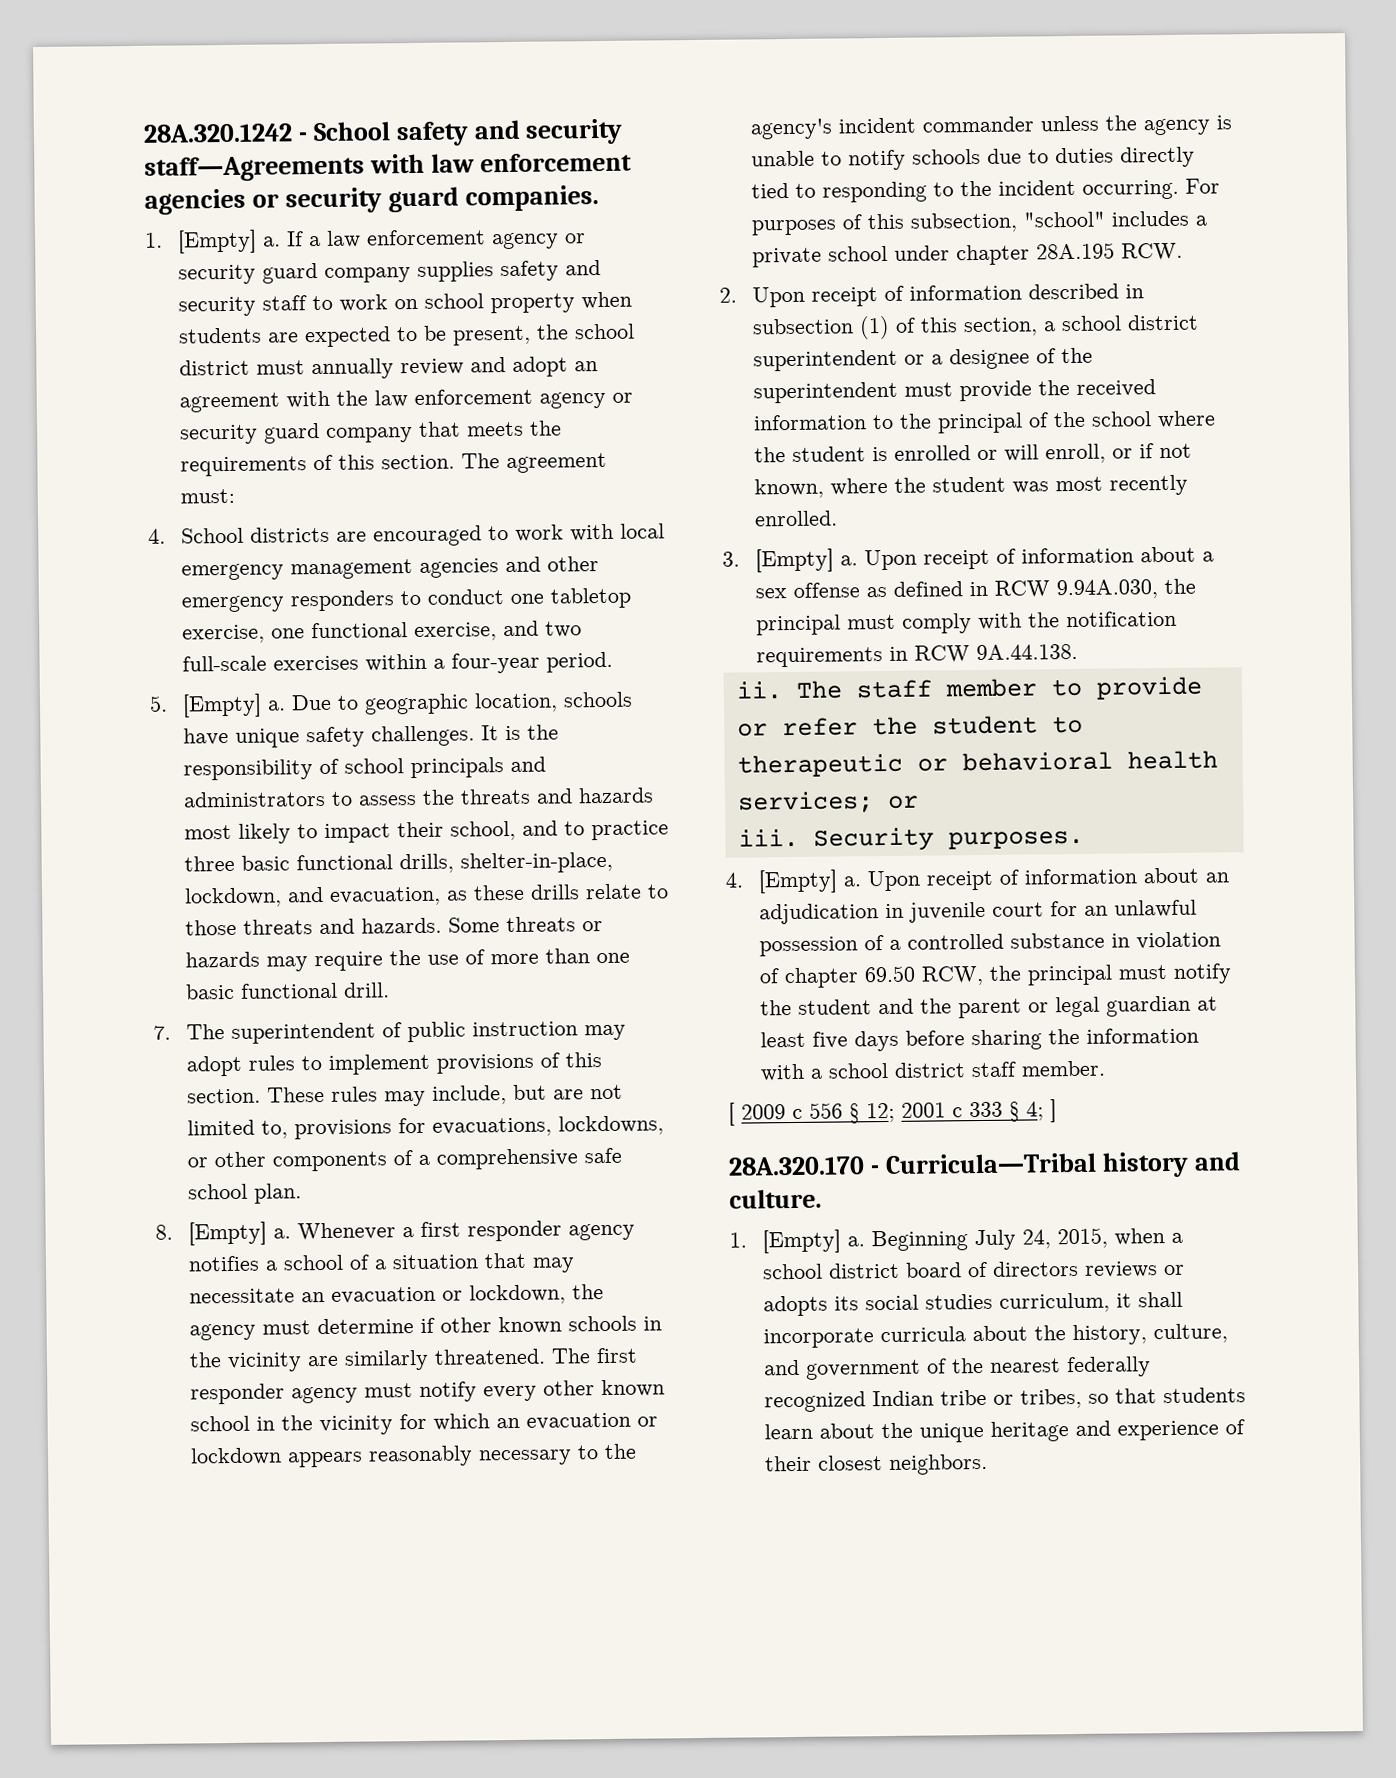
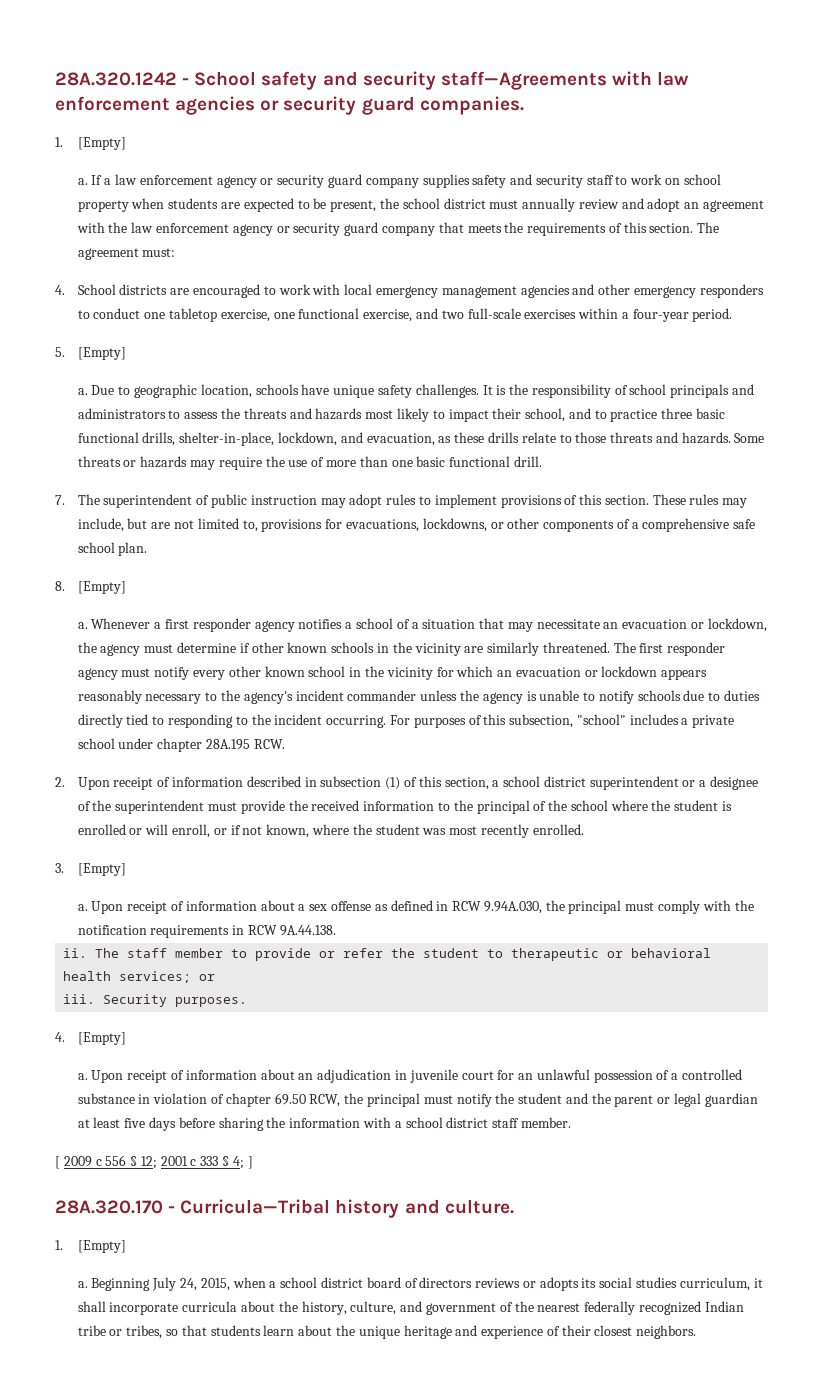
  28A.320.1242 - School safety and security staff—Agreements with law enforcement agencies or security guard companies.
- 1. [Empty] a.
+ 1. [Empty]
+ a.
- 5. [Empty] a.
+ 5. [Empty]
+ a.
- 8. [Empty] a.
+ 8. [Empty]
+ a.
- 3. [Empty] a.
+ 3. [Empty]
+ a.
- 4. [Empty] a.
+ 4. [Empty]
+ a.
  28A.320.170 - Curricula—Tribal history and culture.
- 1. [Empty] a.
+ 1. [Empty]
+ a.

